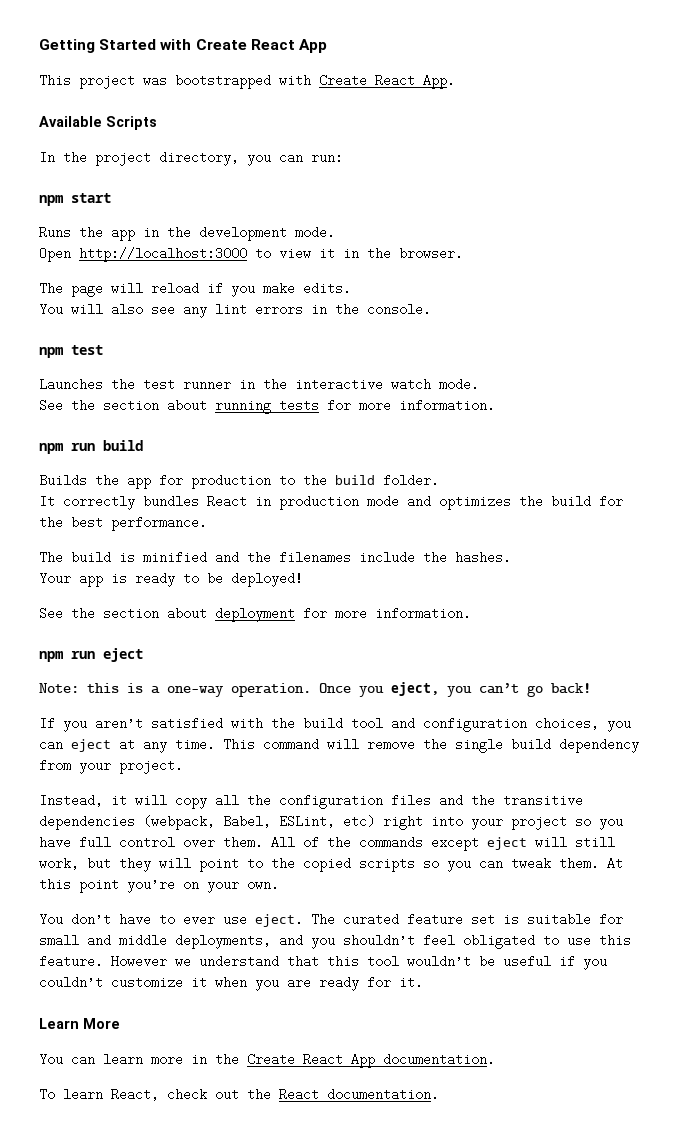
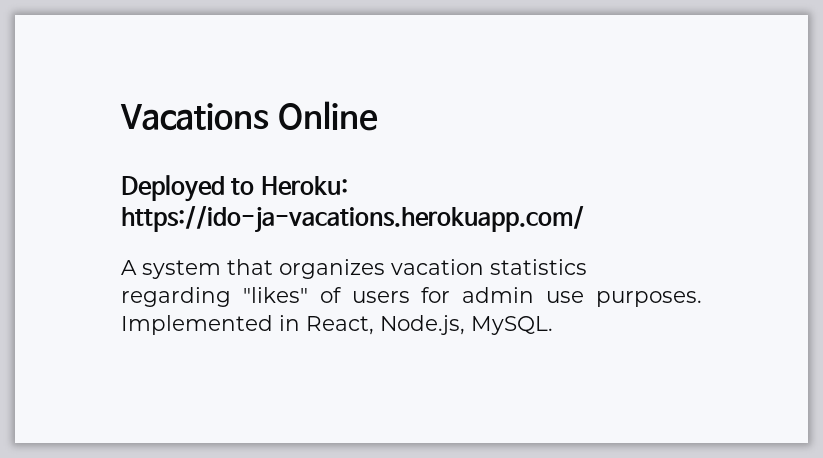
- Getting Started with Create React App
- This project was bootstrapped with Create React App.
- Available Scripts
- In the project directory, you can run:
- npm start
- Runs the app in the development mode.
- Open http://localhost:3000 to view it in the browser.
- The page will reload if you make edits.
- You will also see any lint errors in the console.
- npm test
- Launches the test runner in the interactive watch mode.
- See the section about running tests for more information.
- npm run build
- Builds the app for production to the build folder.
- It correctly bundles React in production mode and optimizes the build for the best performance.
- The build is minified and the filenames include the hashes.
- Your app is ready to be deployed!
- See the section about deployment for more information.
- npm run eject
- Note: this is a one-way operation. Once you eject, you can’t go back!
- If you aren’t satisfied with the build tool and configuration choices, you can eject at any time. This command will remove the single build dependency from your project.
- Instead, it will copy all the configuration files and the transitive dependencies (webpack, Babel, ESLint, etc) right into your project so you have full control over them. All of the commands except eject will still work, but they will point to the copied scripts so you can tweak them. At this point you’re on your own.
- You don’t have to ever use eject. The curated feature set is suitable for small and middle deployments, and you shouldn’t feel obligated to use this feature. However we understand that this tool wouldn’t be useful if you couldn’t customize it when you are ready for it.
- Learn More
- You can learn more in the Create React App documentation.
- To learn React, check out the React documentation.
+ Vacations Online
+ Deployed to Heroku: https://ido-ja-vacations.herokuapp.com/
+ A system that organizes vacation statistics regarding "likes" of users for admin use purposes. Implemented in React, Node.js, MySQL.

